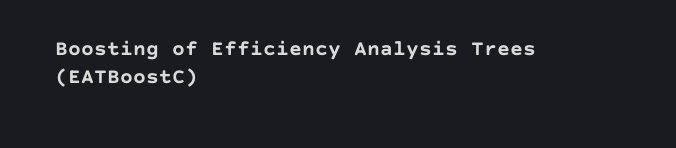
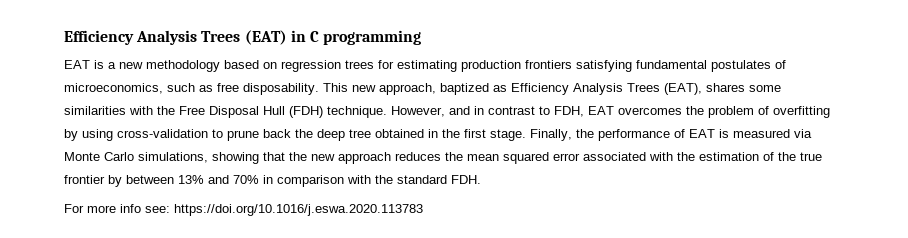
- Boosting of Efficiency Analysis Trees (EATBoostC)
+ Efficiency Analysis Trees (EAT) in C programming
+ EAT is a new methodology based on regression trees for estimating production frontiers satisfying fundamental postulates of microeconomics, such as free disposability. This new approach, baptized as Efficiency Analysis Trees (EAT), shares some similarities with the Free Disposal Hull (FDH) technique. However, and in contrast to FDH, EAT overcomes the problem of overfitting by using cross-validation to prune back the deep tree obtained in the first stage. Finally, the performance of EAT is measured via Monte Carlo simulations, showing that the new approach reduces the mean squared error associated with the estimation of the true frontier by between 13% and 70% in comparison with the standard FDH.
+ For more info see: https://doi.org/10.1016/j.eswa.2020.113783

